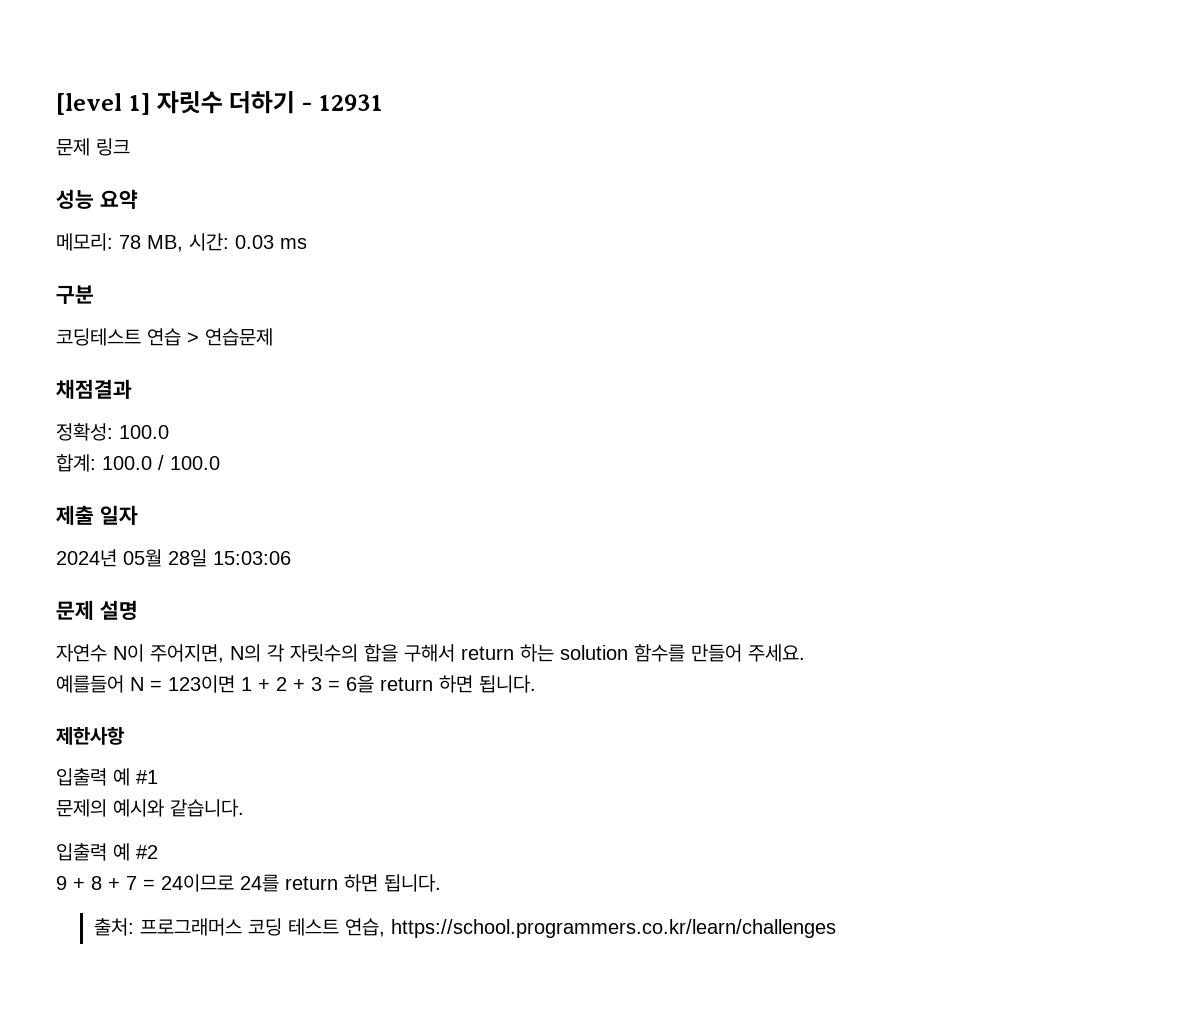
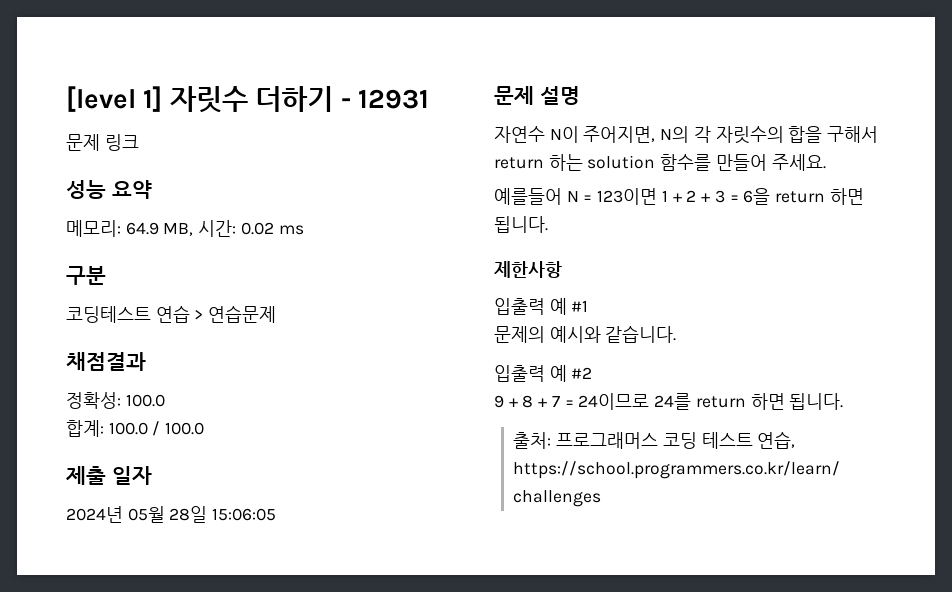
- 메모리: 78 MB, 시간: 0.03 ms
+ 메모리: 64.9 MB, 시간: 0.02 ms
- 2024년 05월 28일 15:03:06
+ 2024년 05월 28일 15:06:05

